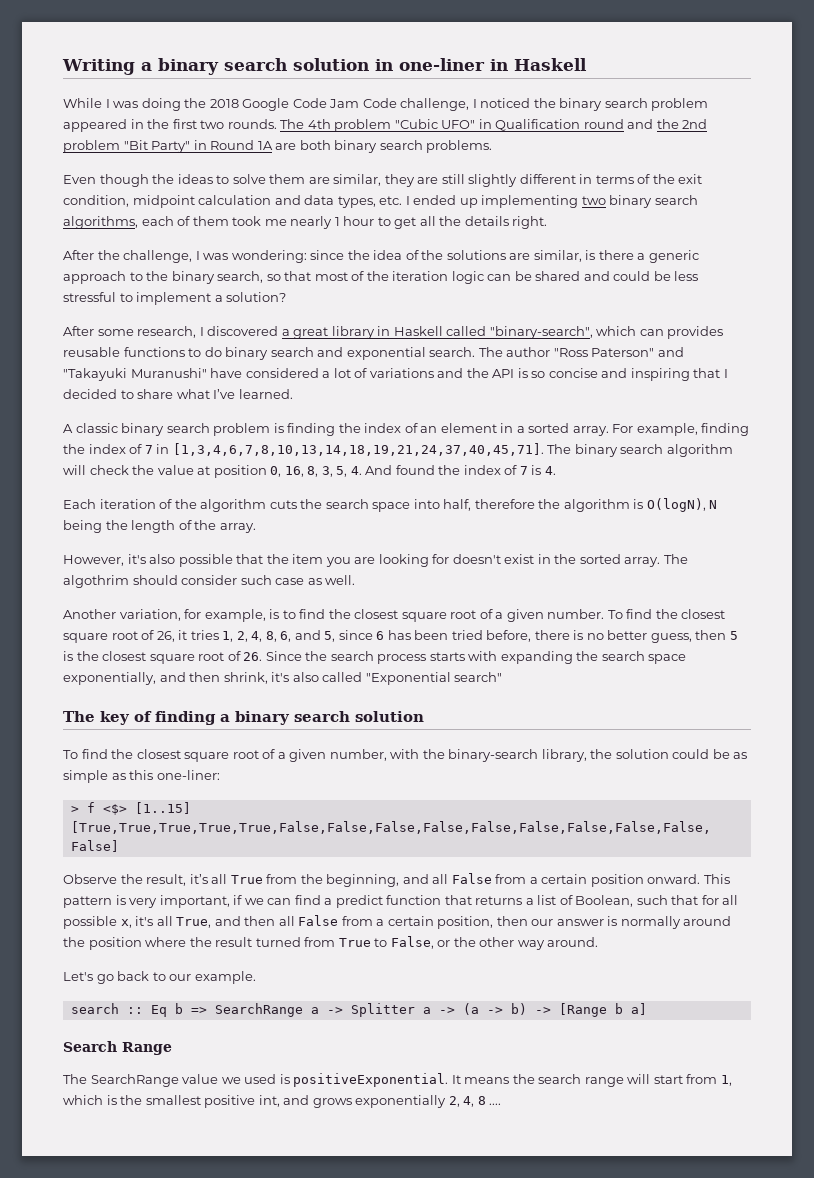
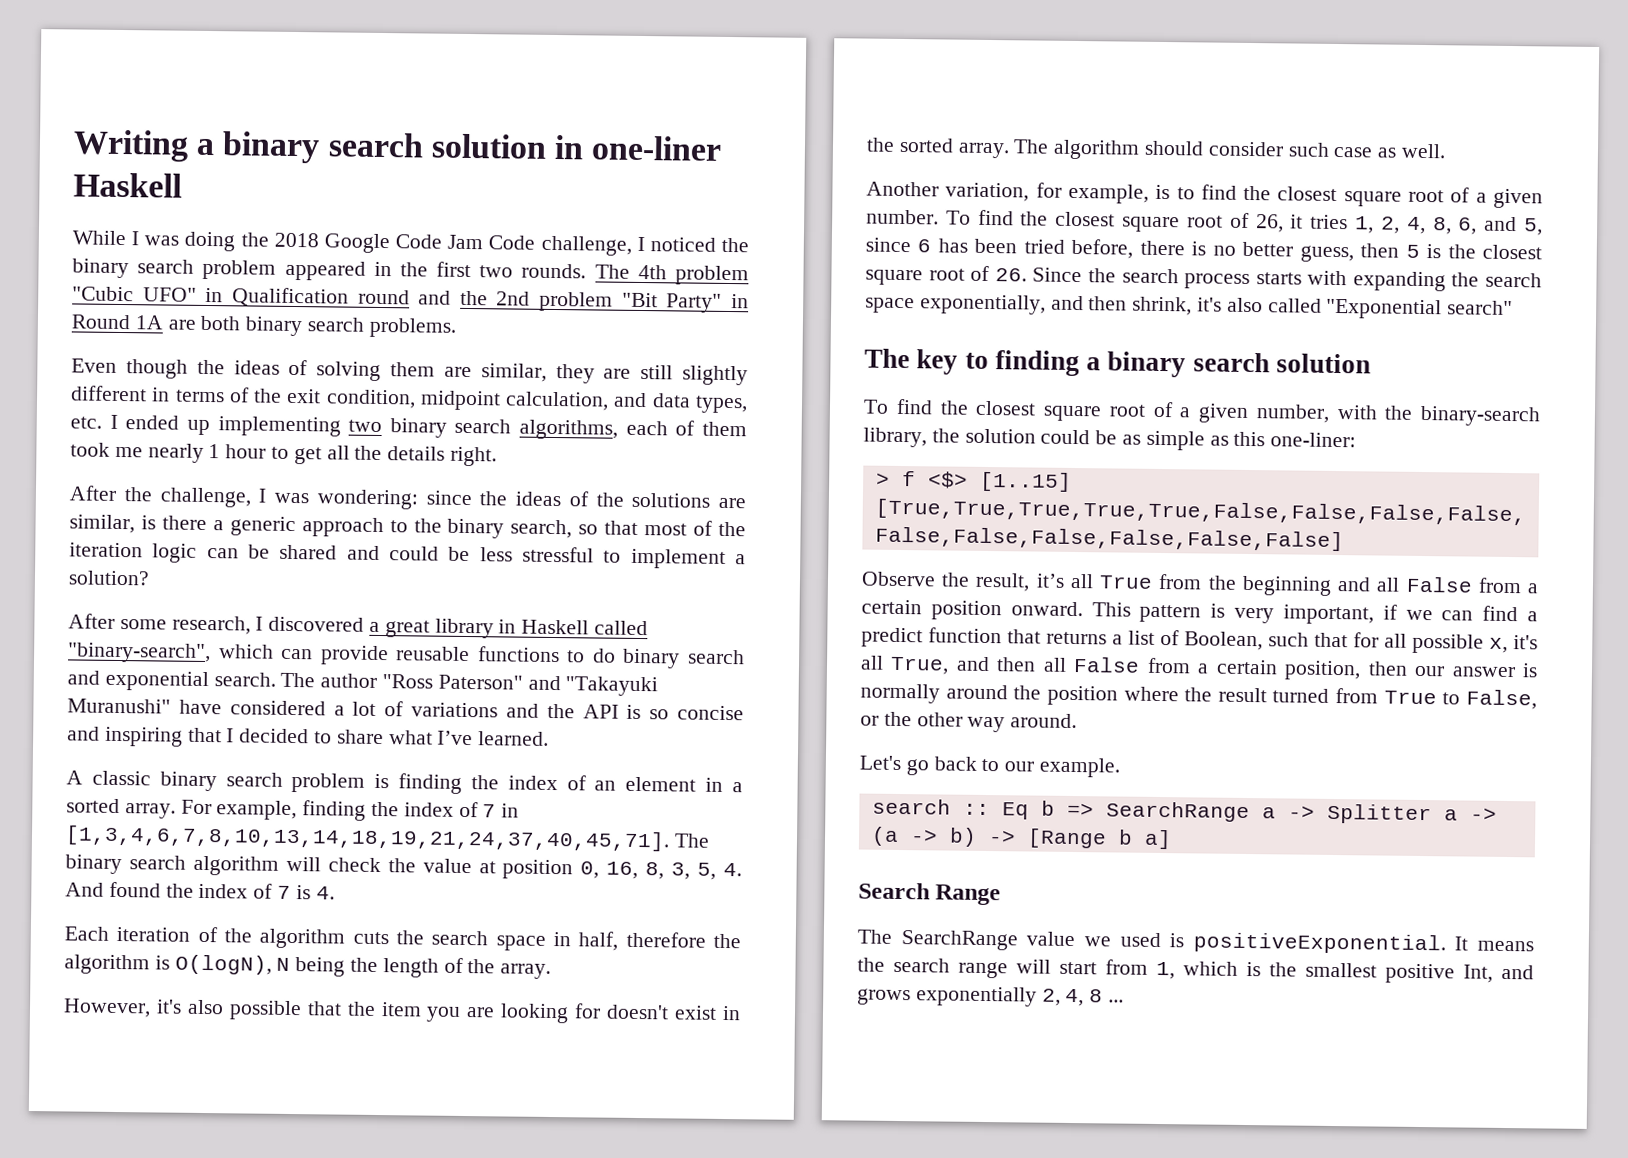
- Writing a binary search solution in one-liner in Haskell
+ Writing a binary search solution in one-liner Haskell
- Even though the ideas to solve them are similar, they are still slightly different in terms of the exit condition, midpoint calculation and data types, etc. I ended up implementing two binary search algorithms, each of them took me nearly 1 hour to get all the details right.
+ Even though the ideas of solving them are similar, they are still slightly different in terms of the exit condition, midpoint calculation, and data types, etc. I ended up implementing two binary search algorithms, each of them took me nearly 1 hour to get all the details right.
- After the challenge, I was wondering: since the idea of the solutions are similar, is there a generic approach to the binary search, so that most of the iteration logic can be shared and could be less stressful to implement a solution?
+ After the challenge, I was wondering: since the ideas of the solutions are similar, is there a generic approach to the binary search, so that most of the iteration logic can be shared and could be less stressful to implement a solution?
- After some research, I discovered a great library in Haskell called "binary-search", which can provides reusable functions to do binary search and exponential search.
+ After some research, I discovered a great library in Haskell called "binary-search", which can provide reusable functions to do binary search and exponential search.
- Each iteration of the algorithm cuts the search space into half, therefore the algorithm is O(logN), N being the length of the array.
+ Each iteration of the algorithm cuts the search space in half, therefore the algorithm is O(logN), N being the length of the array.
- The algothrim should consider such case as well.
+ The algorithm should consider such case as well.
- The key of finding a binary search solution
+ The key to finding a binary search solution
- Observe the result, it’s all True from the beginning, and all False from a certain position onward.
+ Observe the result, it’s all True from the beginning and all False from a certain position onward.
- It means the search range will start from 1, which is the smallest positive int, and grows exponentially 2, 4, 8 ....
+ It means the search range will start from 1, which is the smallest positive Int, and grows exponentially 2, 4, 8 ...

